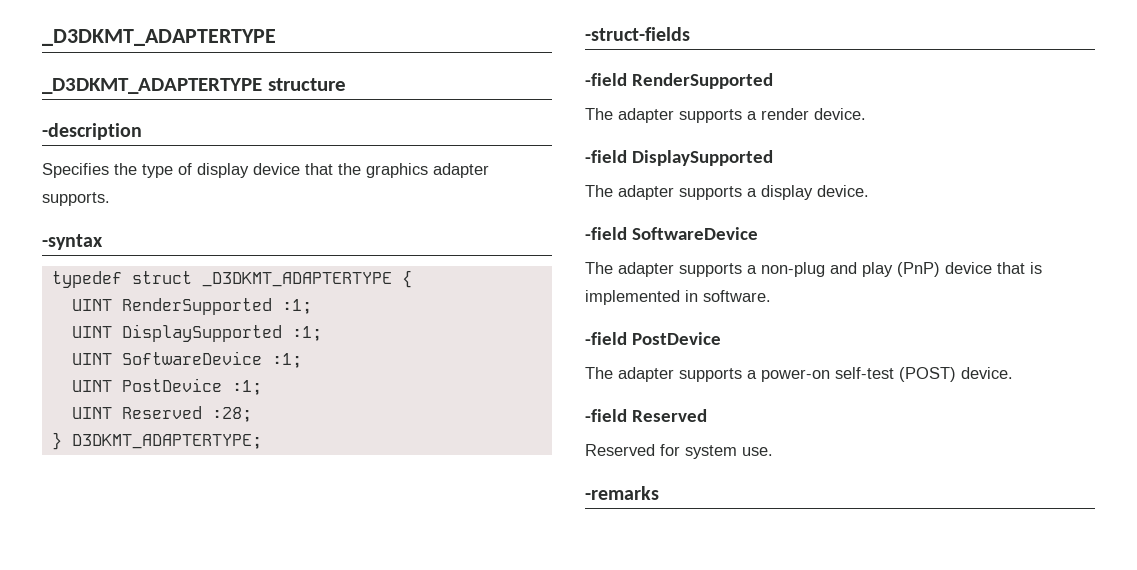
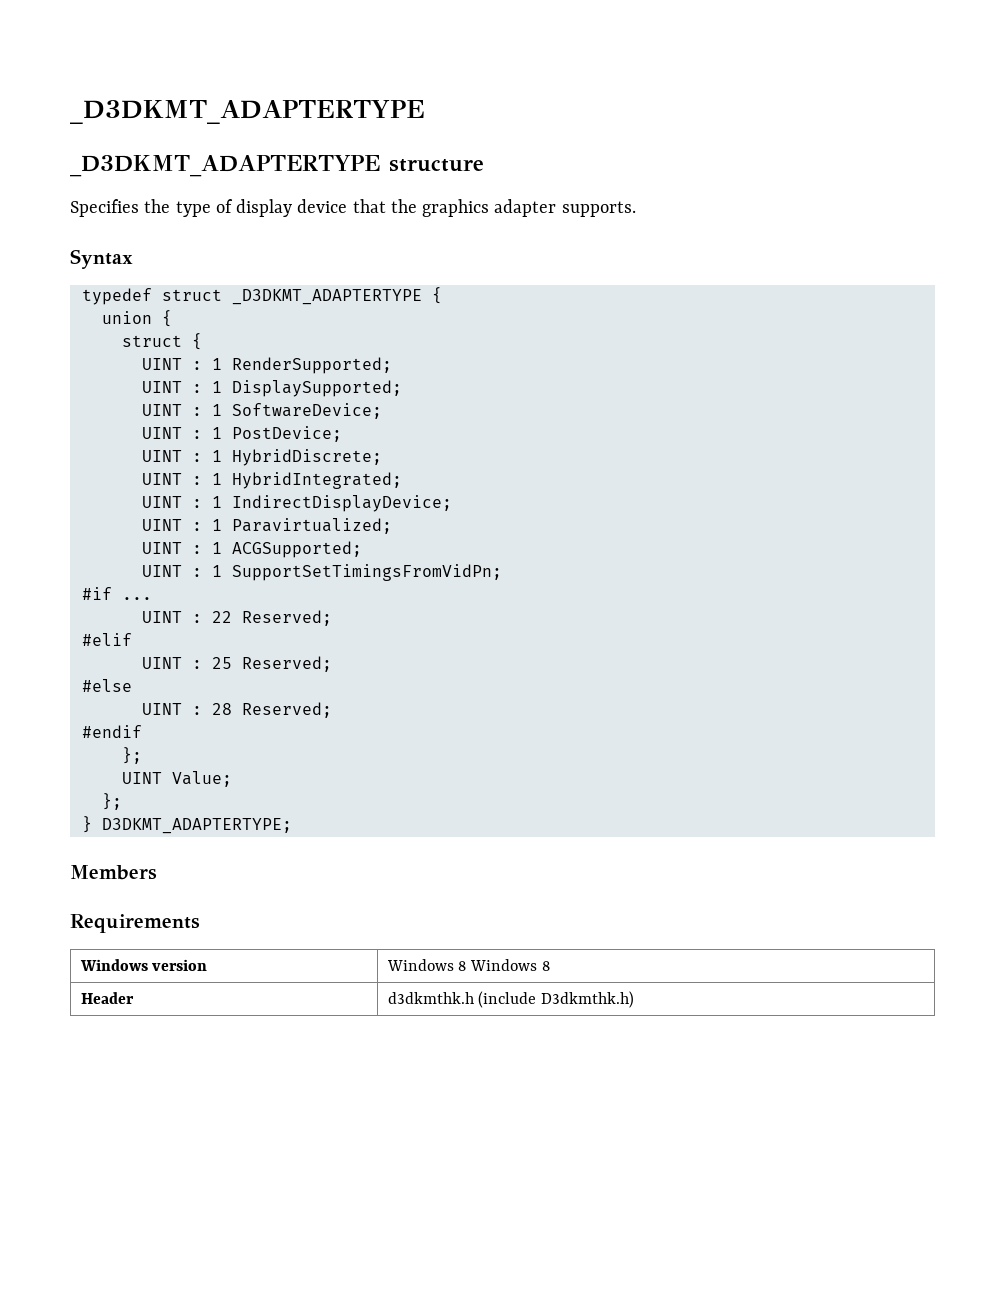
- -description
- -syntax
+ Syntax
- UINT RenderSupported :1;
- UINT DisplaySupported :1;
- UINT SoftwareDevice :1;
- UINT PostDevice :1;
- UINT Reserved :28;
+ union {
+ struct {
+ UINT : 1 RenderSupported;
+ UINT : 1 DisplaySupported;
+ UINT : 1 SoftwareDevice;
+ UINT : 1 PostDevice;
+ UINT : 1 HybridDiscrete;
+ UINT : 1 HybridIntegrated;
+ UINT : 1 IndirectDisplayDevice;
+ UINT : 1 Paravirtualized;
+ UINT : 1 ACGSupported;
+ UINT : 1 SupportSetTimingsFromVidPn;
+ #if ...
+ UINT : 22 Reserved;
+ #elif
+ UINT : 25 Reserved;
+ #else
+ UINT : 28 Reserved;
+ #endif
+ };
+ UINT Value;
+ };
  } D3DKMT_ADAPTERTYPE;
- -struct-fields
- -field RenderSupported
- The adapter supports a render device.
- -field DisplaySupported
- The adapter supports a display device.
- -field SoftwareDevice
- The adapter supports a non-plug and play (PnP) device that is implemented in software.
- -field PostDevice
- The adapter supports a power-on self-test (POST) device.
- -field Reserved
- Reserved for system use.
- -remarks
+ Members
+ Requirements
+ Windows version | Windows 8 Windows 8
+ Header | d3dkmthk.h (include D3dkmthk.h)

